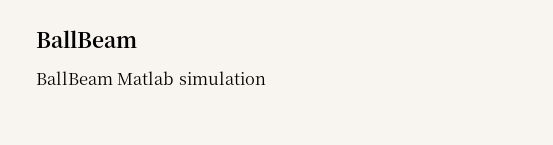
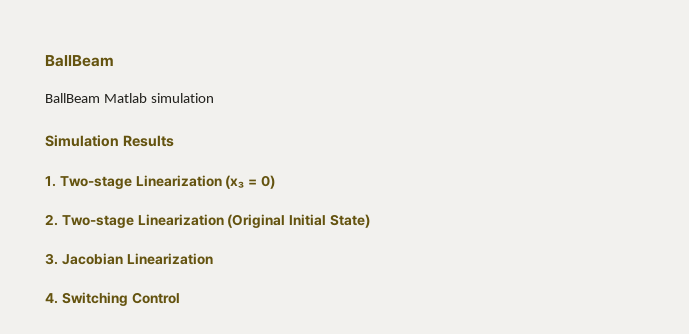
+ Simulation Results
+ 1. Two-stage Linearization (x₃ = 0)
+ 2. Two-stage Linearization (Original Initial State)
+ 3. Jacobian Linearization
+ 4. Switching Control

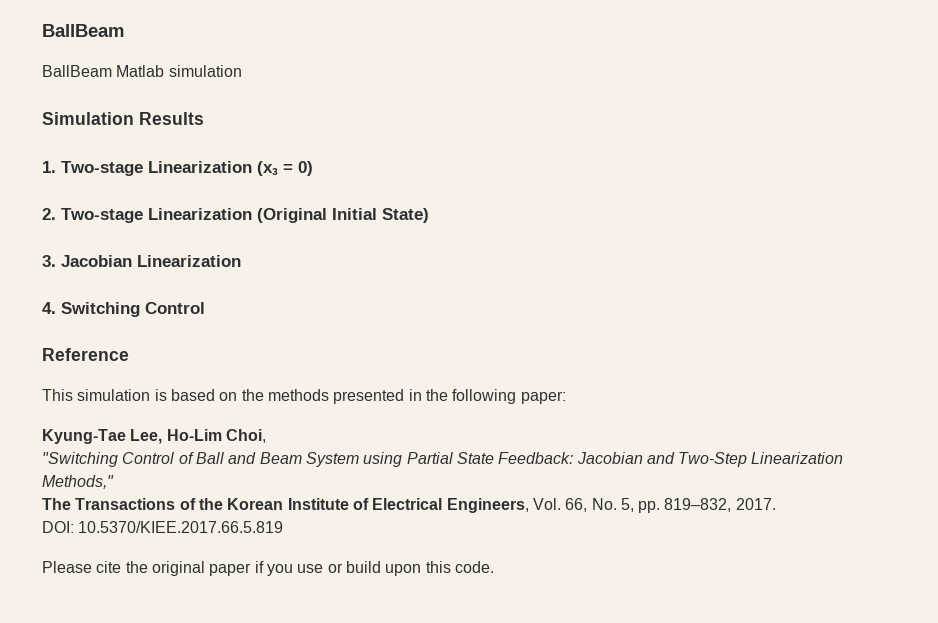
+ Reference
+ This simulation is based on the methods presented in the following paper:
+ Kyung-Tae Lee, Ho-Lim Choi,
+ "Switching Control of Ball and Beam System using Partial State Feedback: Jacobian and Two-Step Linearization Methods,"
+ The Transactions of the Korean Institute of Electrical Engineers, Vol. 66, No. 5, pp. 819–832, 2017.
+ DOI: 10.5370/KIEE.2017.66.5.819
+ Please cite the original paper if you use or build upon this code.

